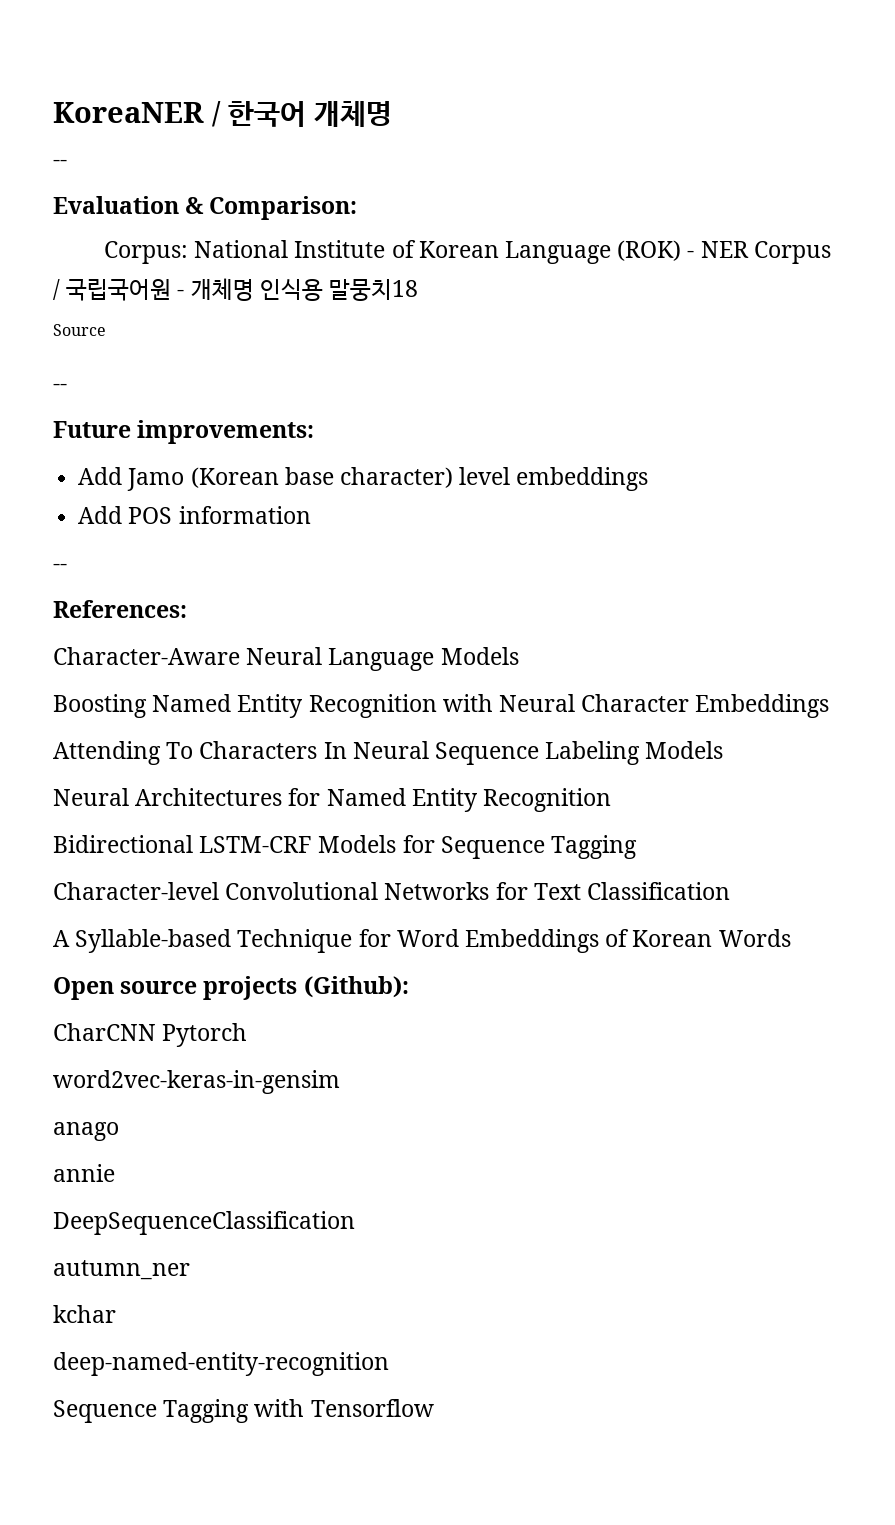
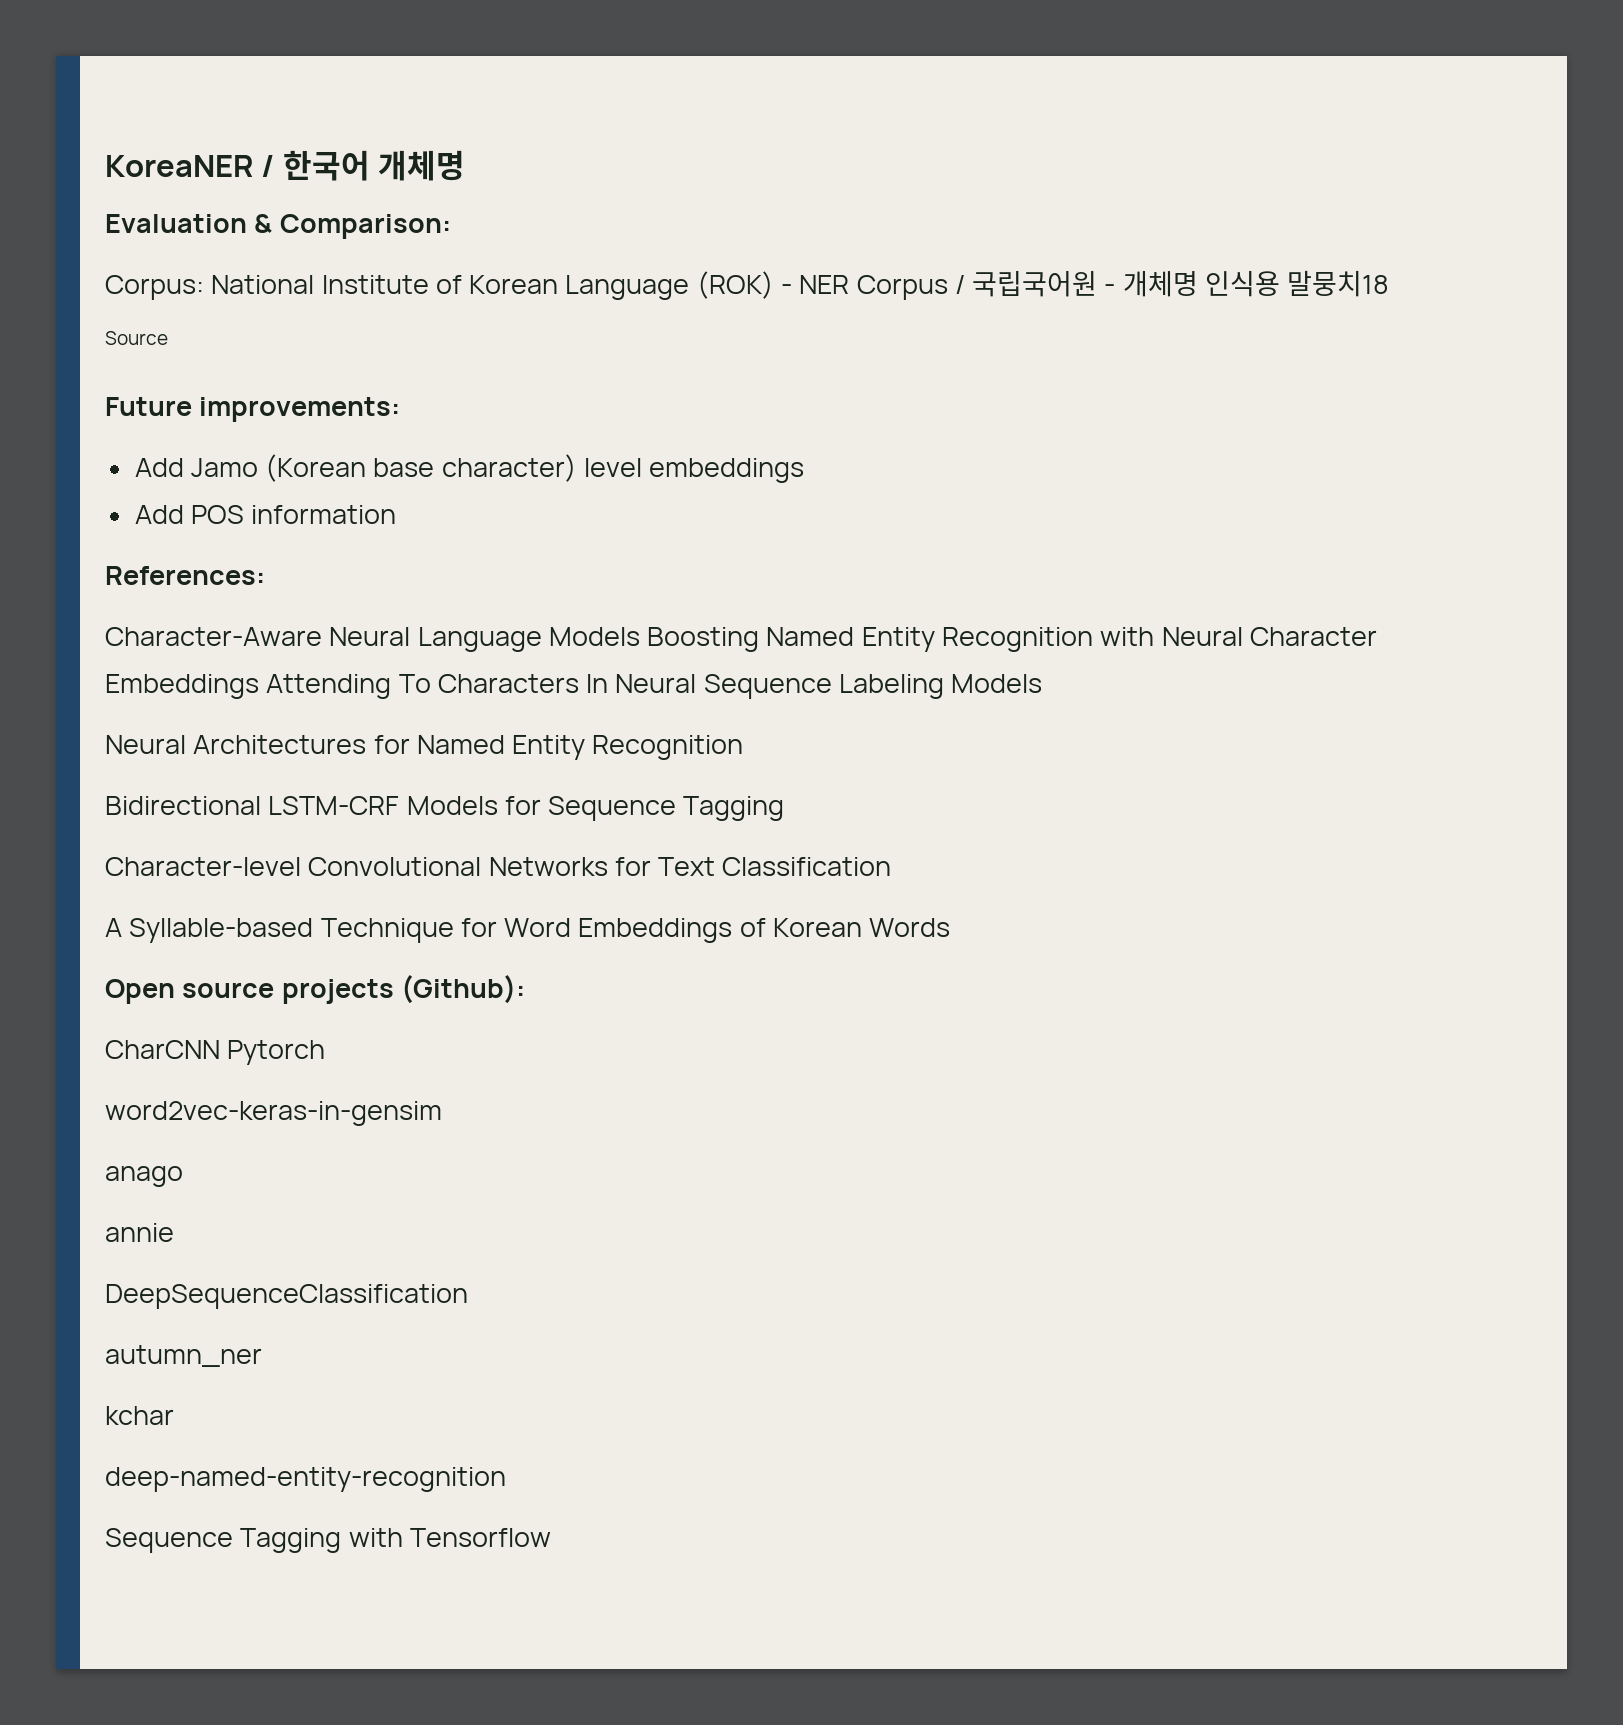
  KoreaNER / 한국어 개체명
- --
  Source
- --
  Add POS information
- --
- Character-Aware Neural Language Models
- Boosting Named Entity Recognition with Neural Character Embeddings
- Attending To Characters In Neural Sequence Labeling Models
+ Character-Aware Neural Language Models Boosting Named Entity Recognition with Neural Character Embeddings Attending To Characters In Neural Sequence Labeling Models

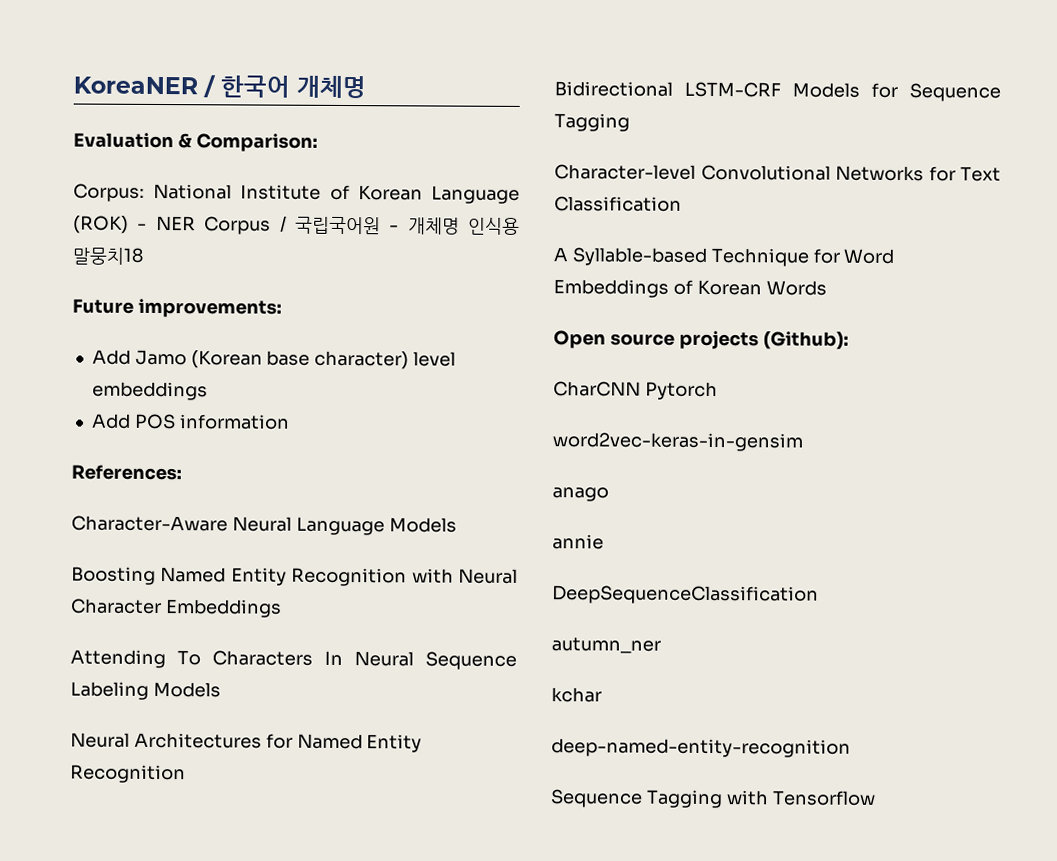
- Source
- Character-Aware Neural Language Models Boosting Named Entity Recognition with Neural Character Embeddings Attending To Characters In Neural Sequence Labeling Models
+ Character-Aware Neural Language Models
+ Boosting Named Entity Recognition with Neural Character Embeddings
+ Attending To Characters In Neural Sequence Labeling Models

